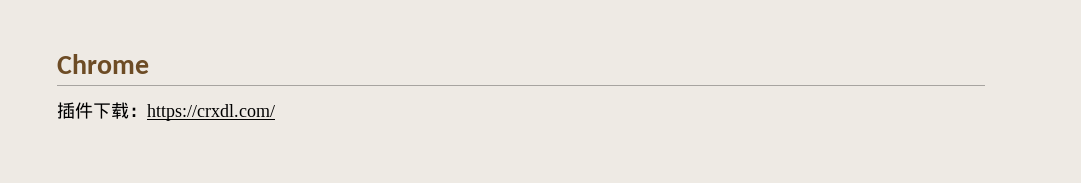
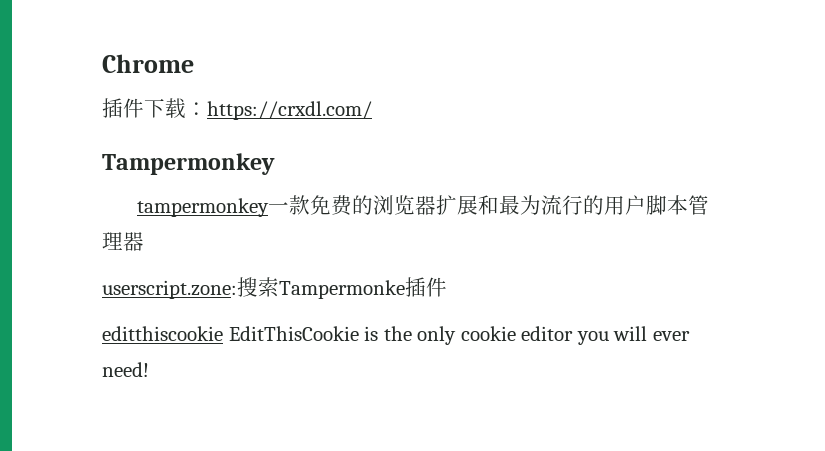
+ Tampermonkey
+ tampermonkey一款免费的浏览器扩展和最为流行的用户脚本管理器
+ userscript.zone:搜索Tampermonke插件
+ editthiscookie EditThisCookie is the only cookie editor you will ever need!

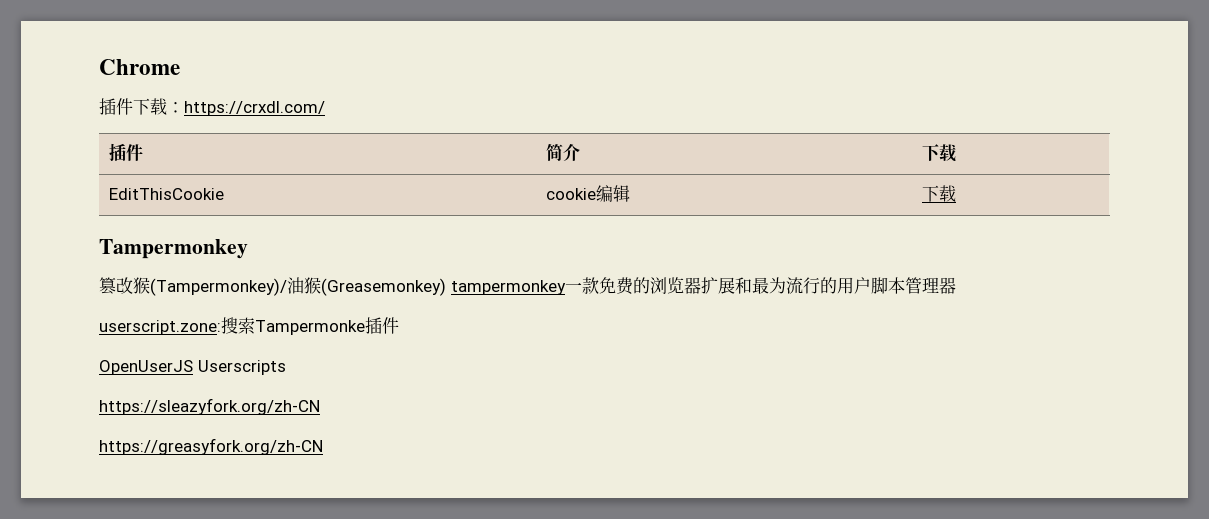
+ 插件 | 简介 | 下载
+ EditThisCookie | cookie编辑 | 下载
  Tampermonkey
- tampermonkey一款免费的浏览器扩展和最为流行的用户脚本管理器
+ 篡改猴(Tampermonkey)/油猴(Greasemonkey) tampermonkey一款免费的浏览器扩展和最为流行的用户脚本管理器
- editthiscookie EditThisCookie is the only cookie editor you will ever need!
+ OpenUserJS Userscripts
+ https://sleazyfork.org/zh-CN
+ https://greasyfork.org/zh-CN

